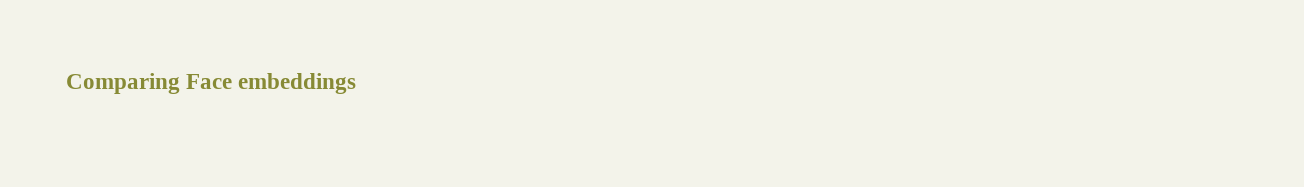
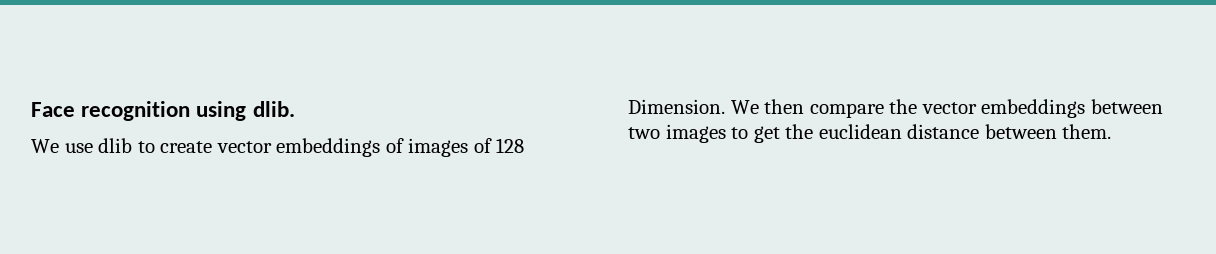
- Comparing Face embeddings
+ Face recognition using dlib.
+ We use dlib to create vector embeddings of images of 128 Dimension. We then compare the vector embeddings between two images to get the euclidean distance between them.

